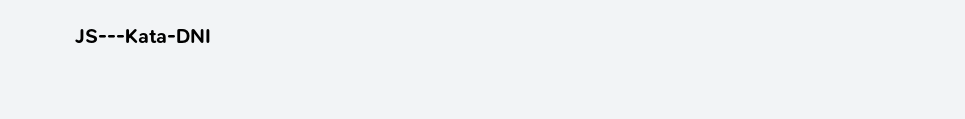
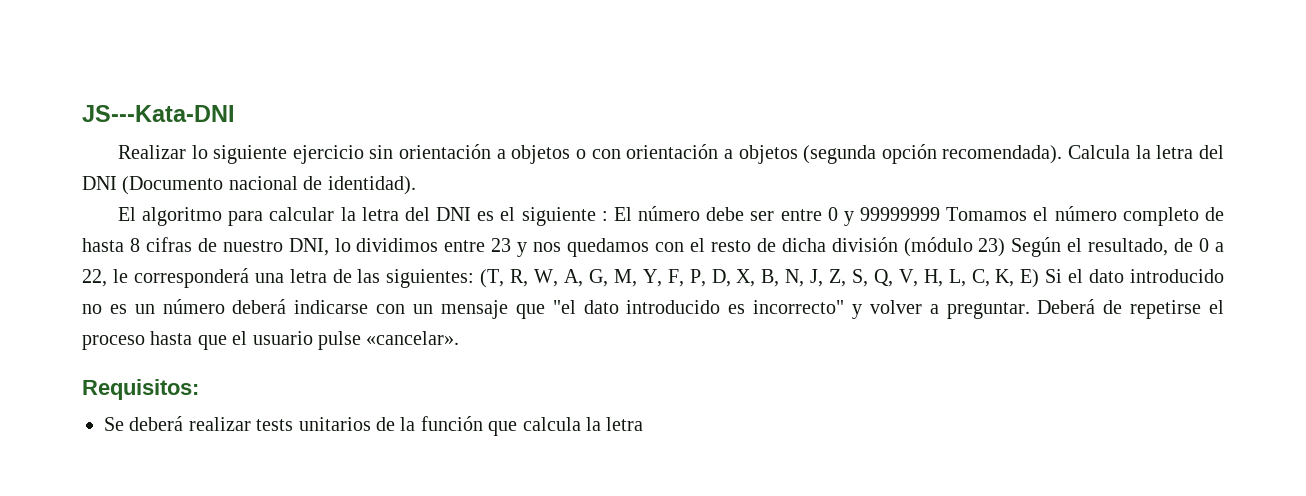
+ Realizar lo siguiente ejercicio sin orientación a objetos o con orientación a objetos (segunda opción recomendada). Calcula la letra del DNI (Documento nacional de identidad).
+ El algoritmo para calcular la letra del DNI es el siguiente : El número debe ser entre 0 y 99999999 Tomamos el número completo de hasta 8 cifras de nuestro DNI, lo dividimos entre 23 y nos quedamos con el resto de dicha división (módulo 23) Según el resultado, de 0 a 22, le corresponderá una letra de las siguientes: (T, R, W, A, G, M, Y, F, P, D, X, B, N, J, Z, S, Q, V, H, L, C, K, E) Si el dato introducido no es un número deberá indicarse con un mensaje que "el dato introducido es incorrecto" y volver a preguntar. Deberá de repetirse el proceso hasta que el usuario pulse «cancelar».
+ Requisitos:
+ Se deberá realizar tests unitarios de la función que calcula la letra

